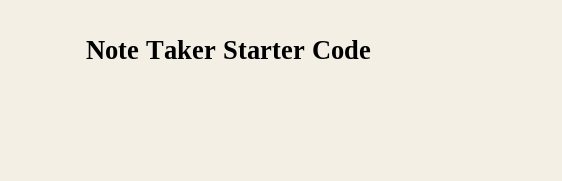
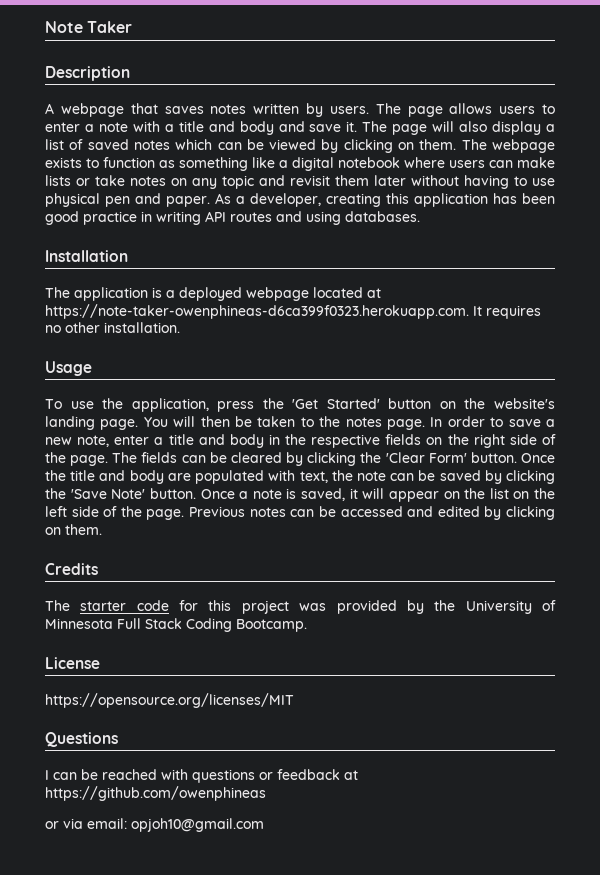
- Note Taker Starter Code
+ Note Taker
+ Description
+ A webpage that saves notes written by users. The page allows users to enter a note with a title and body and save it. The page will also display a list of saved notes which can be viewed by clicking on them. The webpage exists to function as something like a digital notebook where users can make lists or take notes on any topic and revisit them later without having to use physical pen and paper. As a developer, creating this application has been good practice in writing API routes and using databases.
+ Installation
+ The application is a deployed webpage located at https://note-taker-owenphineas-d6ca399f0323.herokuapp.com. It requires no other installation.
+ Usage
+ To use the application, press the 'Get Started' button on the website's landing page. You will then be taken to the notes page. In order to save a new note, enter a title and body in the respective fields on the right side of the page. The fields can be cleared by clicking the 'Clear Form' button. Once the title and body are populated with text, the note can be saved by clicking the 'Save Note' button. Once a note is saved, it will appear on the list on the left side of the page. Previous notes can be accessed and edited by clicking on them.
+ Credits
+ The starter code for this project was provided by the University of Minnesota Full Stack Coding Bootcamp.
+ License
+ https://opensource.org/licenses/MIT
+ Questions
+ I can be reached with questions or feedback at https://github.com/owenphineas
+ or via email: opjoh10@gmail.com

